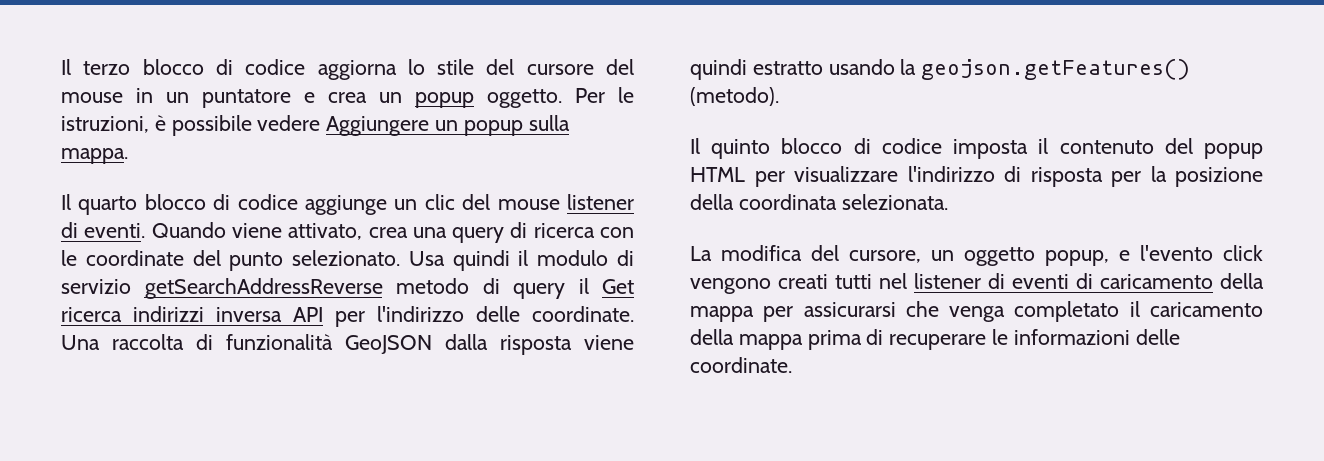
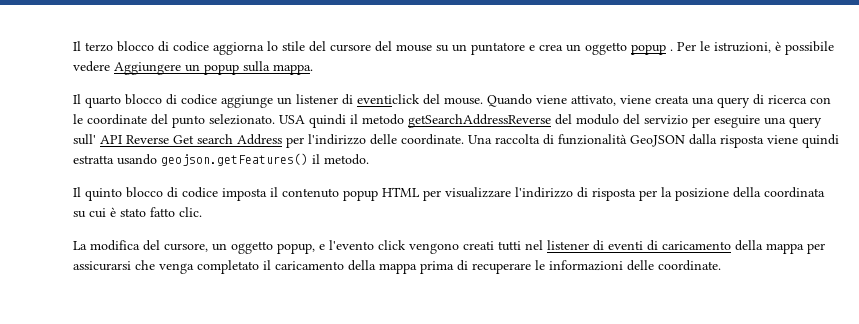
- Il terzo blocco di codice aggiorna lo stile del cursore del mouse in un puntatore e crea un popup oggetto.
+ Il terzo blocco di codice aggiorna lo stile del cursore del mouse su un puntatore e crea un oggetto popup .
- Il quarto blocco di codice aggiunge un clic del mouse listener di eventi.
+ Il quarto blocco di codice aggiunge un listener di eventiclick del mouse.
- Quando viene attivato, crea una query di ricerca con le coordinate del punto selezionato.
+ Quando viene attivato, viene creata una query di ricerca con le coordinate del punto selezionato.
- Usa quindi il modulo di servizio getSearchAddressReverse metodo di query il Get ricerca indirizzi inversa API per l'indirizzo delle coordinate.
+ USA quindi il metodo getSearchAddressReverse del modulo del servizio per eseguire una query sull' API Reverse Get search Address per l'indirizzo delle coordinate.
- Una raccolta di funzionalità GeoJSON dalla risposta viene quindi estratto usando la geojson.getFeatures() (metodo).
+ Una raccolta di funzionalità GeoJSON dalla risposta viene quindi estratta usando geojson.getFeatures() il metodo.
- Il quinto blocco di codice imposta il contenuto del popup HTML per visualizzare l'indirizzo di risposta per la posizione della coordinata selezionata.
+ Il quinto blocco di codice imposta il contenuto popup HTML per visualizzare l'indirizzo di risposta per la posizione della coordinata su cui è stato fatto clic.

